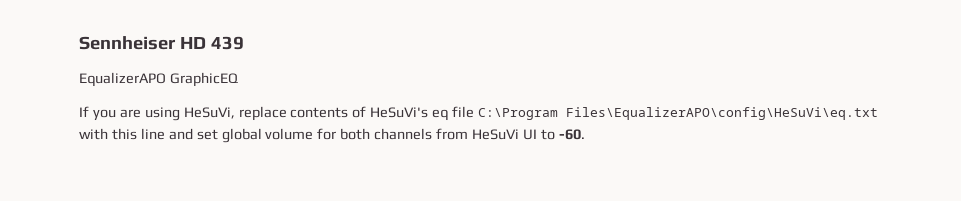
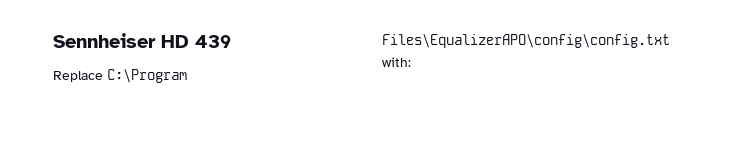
- EqualizerAPO GraphicEQ
- If you are using HeSuVi, replace contents of HeSuVi's eq file C:\Program Files\EqualizerAPO\config\HeSuVi\eq.txt with this line and set global volume for both channels from HeSuVi UI to -60.
+ Replace C:\Program Files\EqualizerAPO\config\config.txt with:

